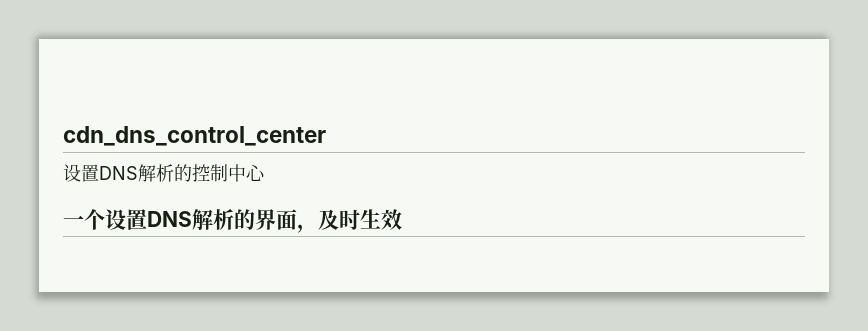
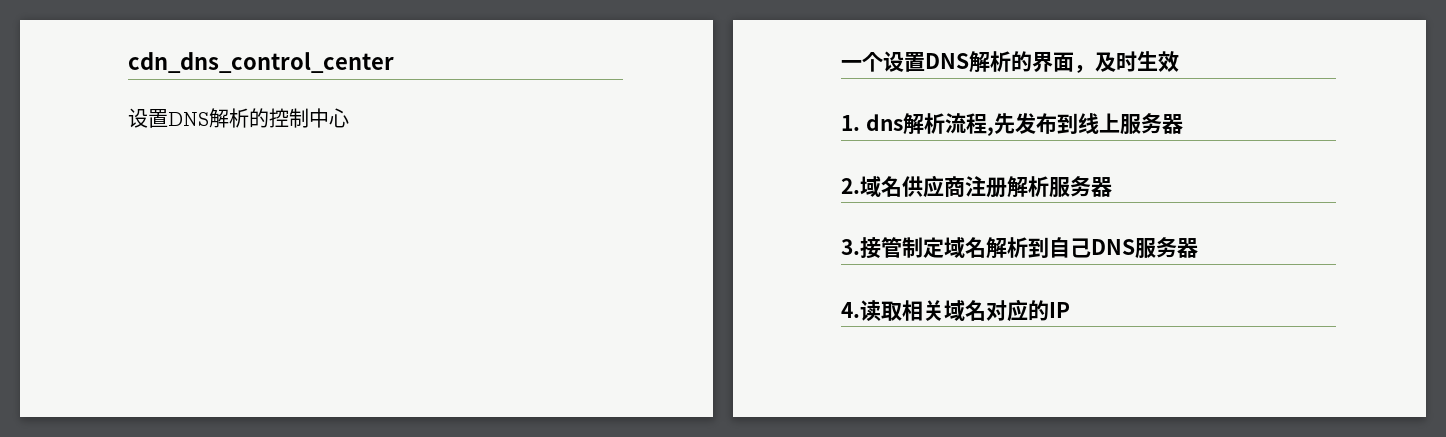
+ 1. dns解析流程,先发布到线上服务器
+ 2.域名供应商注册解析服务器
+ 3.接管制定域名解析到自己DNS服务器
+ 4.读取相关域名对应的IP

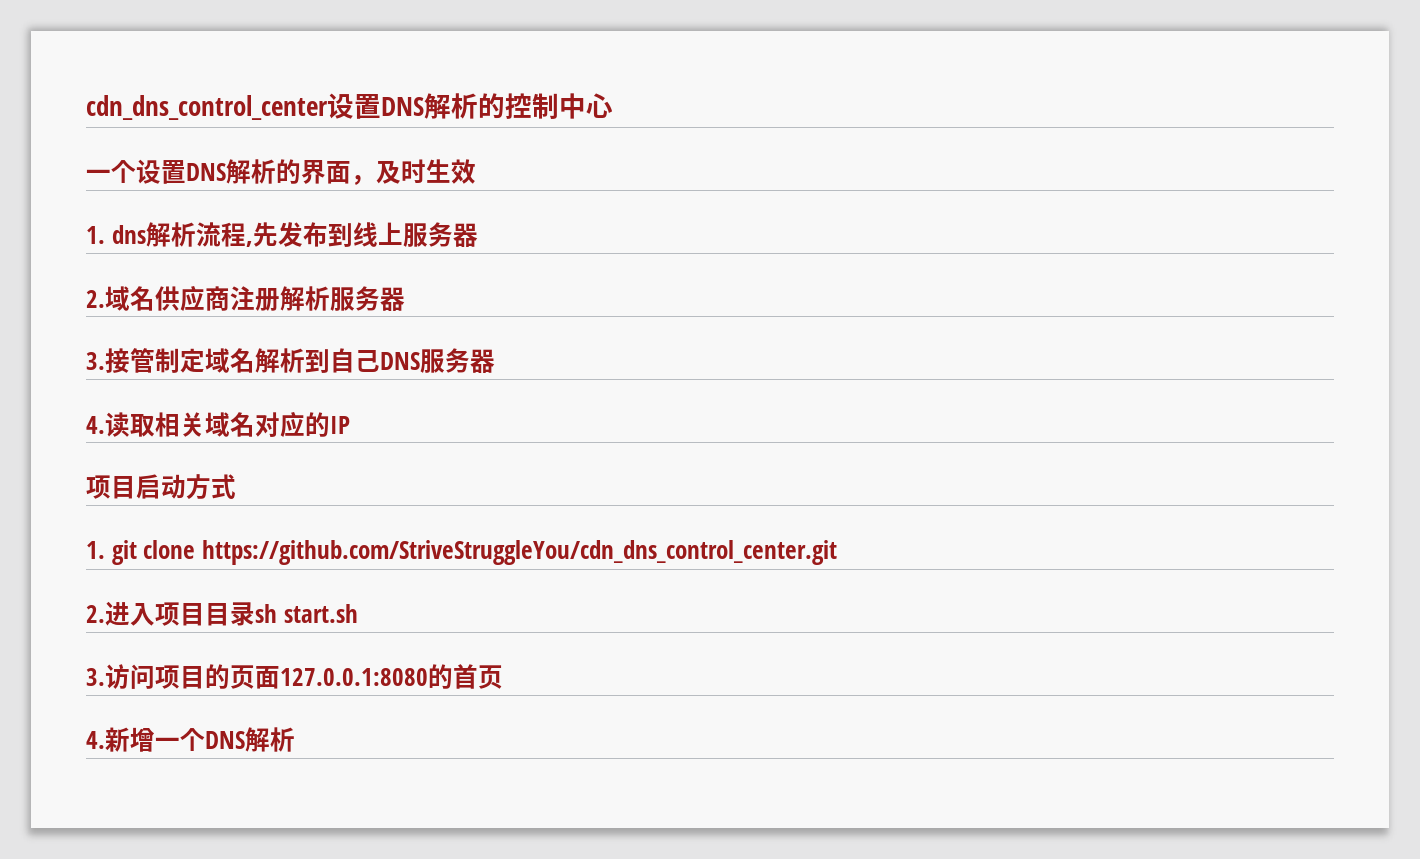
- cdn_dns_control_center
- 设置DNS解析的控制中心
+ cdn_dns_control_center设置DNS解析的控制中心
+ 项目启动方式
+ 1. git clone https://github.com/StriveStruggleYou/cdn_dns_control_center.git
+ 2.进入项目目录sh start.sh
+ 3.访问项目的页面127.0.0.1:8080的首页
+ 4.新增一个DNS解析

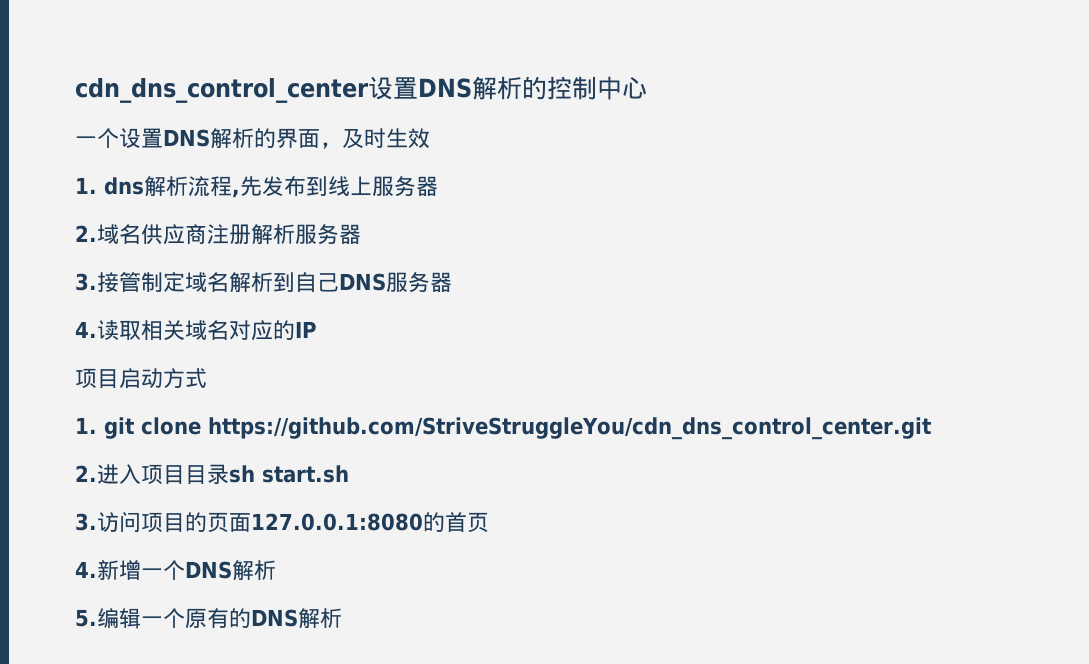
+ 5.编辑一个原有的DNS解析

